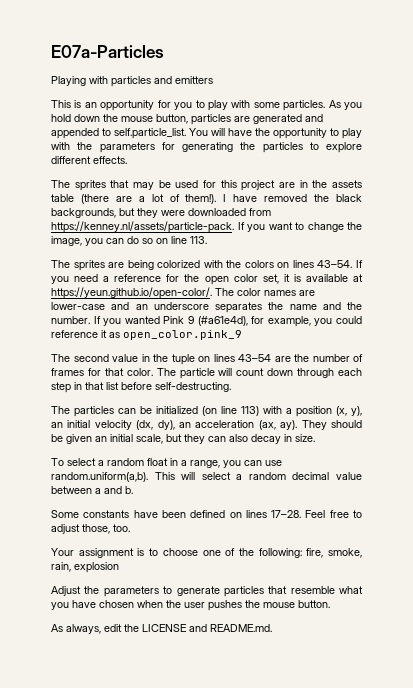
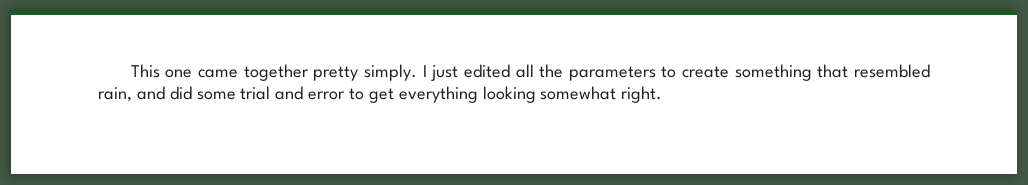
- E07a-Particles
- Playing with particles and emitters
- This is an opportunity for you to play with some particles. As you hold down the mouse button, particles are generated and appended to self.particle_list. You will have the opportunity to play with the parameters for generating the particles to explore different effects.
- The sprites that may be used for this project are in the assets table (there are a lot of them!). I have removed the black backgrounds, but they were downloaded from https://kenney.nl/assets/particle-pack. If you want to change the image, you can do so on line 113.
- The sprites are being colorized with the colors on lines 43–54. If you need a reference for the open color set, it is available at https://yeun.github.io/open-color/. The color names are lower-case and an underscore separates the name and the number. If you wanted Pink 9 (#a61e4d), for example, you could reference it as open_color.pink_9
- The second value in the tuple on lines 43–54 are the number of frames for that color. The particle will count down through each step in that list before self-destructing.
- The particles can be initialized (on line 113) with a position (x, y), an initial velocity (dx, dy), an acceleration (ax, ay). They should be given an initial scale, but they can also decay in size.
- To select a random float in a range, you can use random.uniform(a,b). This will select a random decimal value between a and b.
- Some constants have been defined on lines 17–28. Feel free to adjust those, too.
- Your assignment is to choose one of the following: fire, smoke, rain, explosion
- Adjust the parameters to generate particles that resemble what you have chosen when the user pushes the mouse button.
- As always, edit the LICENSE and README.md.
+ This one came together pretty simply. I just edited all the parameters to create something that resembled rain, and did some trial and error to get everything looking somewhat right.

